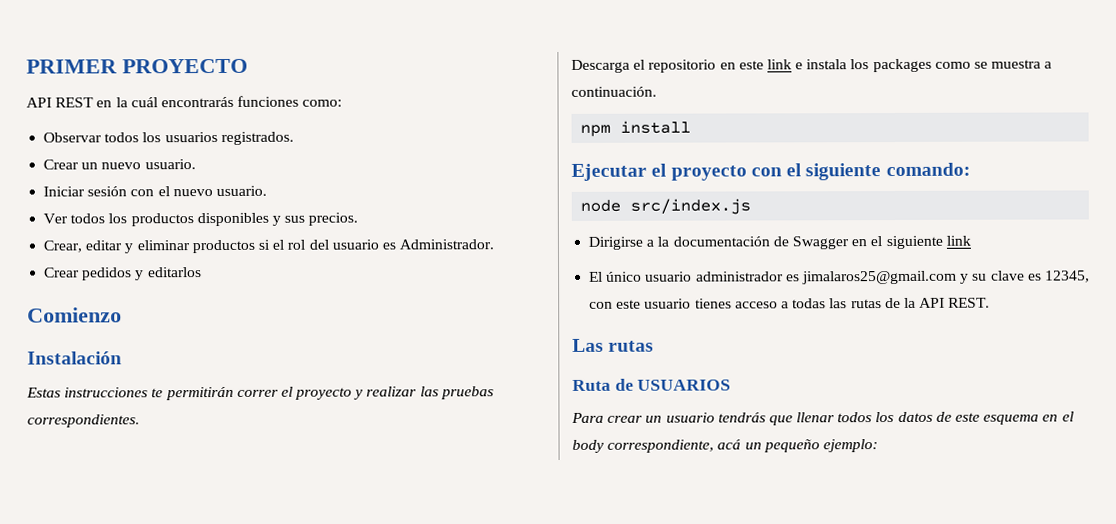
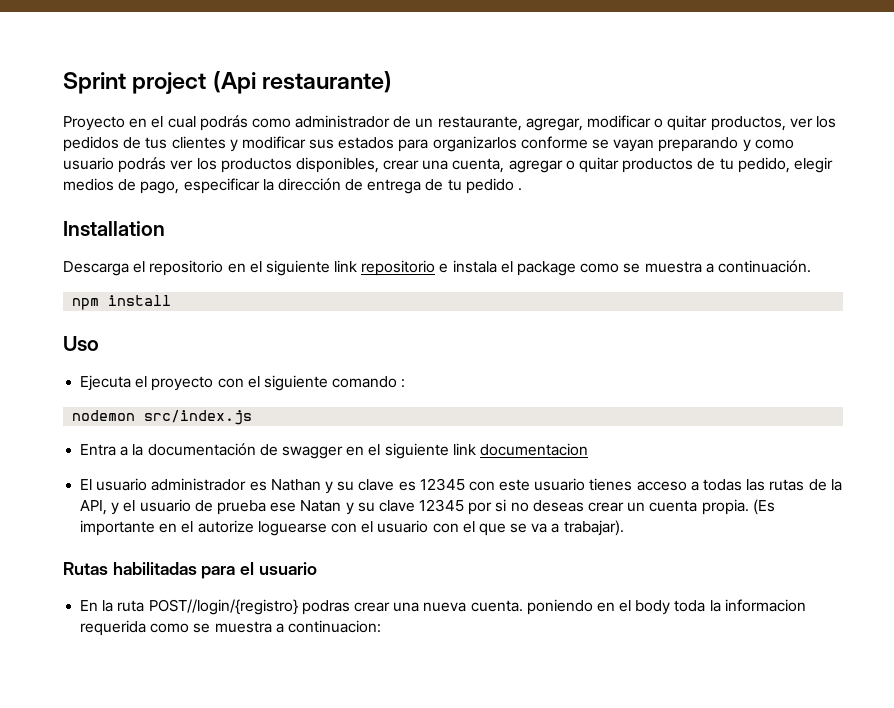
- PRIMER PROYECTO
- API REST en la cuál encontrarás funciones como:
- Observar todos los usuarios registrados.
- Crear un nuevo usuario.
- Iniciar sesión con el nuevo usuario.
- Ver todos los productos disponibles y sus precios.
- Crear, editar y eliminar productos si el rol del usuario es Administrador.
- Crear pedidos y editarlos
- Comienzo
- Instalación
- Estas instrucciones te permitirán correr el proyecto y realizar las pruebas correspondientes.
- Descarga el repositorio en este link e instala los packages como se muestra a continuación.
+ Sprint project (Api restaurante)
+ Proyecto en el cual podrás como administrador de un restaurante, agregar, modificar o quitar productos, ver los pedidos de tus clientes y modificar sus estados para organizarlos conforme se vayan preparando y como usuario podrás ver los productos disponibles, crear una cuenta, agregar o quitar productos de tu pedido, elegir medios de pago, especificar la dirección de entrega de tu pedido .
+ Installation
+ Descarga el repositorio en el siguiente link repositorio e instala el package como se muestra a continuación.
- Ejecutar el proyecto con el siguiente comando:
- node src/index.js
+ Uso
+ Ejecuta el proyecto con el siguiente comando :
+ nodemon src/index.js
- Dirigirse a la documentación de Swagger en el siguiente link
+ Entra a la documentación de swagger en el siguiente link documentacion
- El único usuario administrador es jimalaros25@gmail.com y su clave es 12345, con este usuario tienes acceso a todas las rutas de la API REST.
- Las rutas
- Ruta de USUARIOS
- Para crear un usuario tendrás que llenar todos los datos de este esquema en el body correspondiente, acá un pequeño ejemplo:
+ El usuario administrador es Nathan y su clave es 12345 con este usuario tienes acceso a todas las rutas de la API, y el usuario de prueba ese Natan y su clave 12345 por si no deseas crear un cuenta propia. (Es importante en el autorize loguearse con el usuario con el que se va a trabajar).
+ Rutas habilitadas para el usuario
+ En la ruta POST//login/{registro} podras crear una nueva cuenta. poniendo en el body toda la informacion requerida como se muestra a continuacion:

